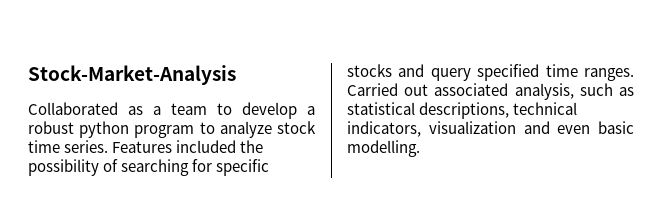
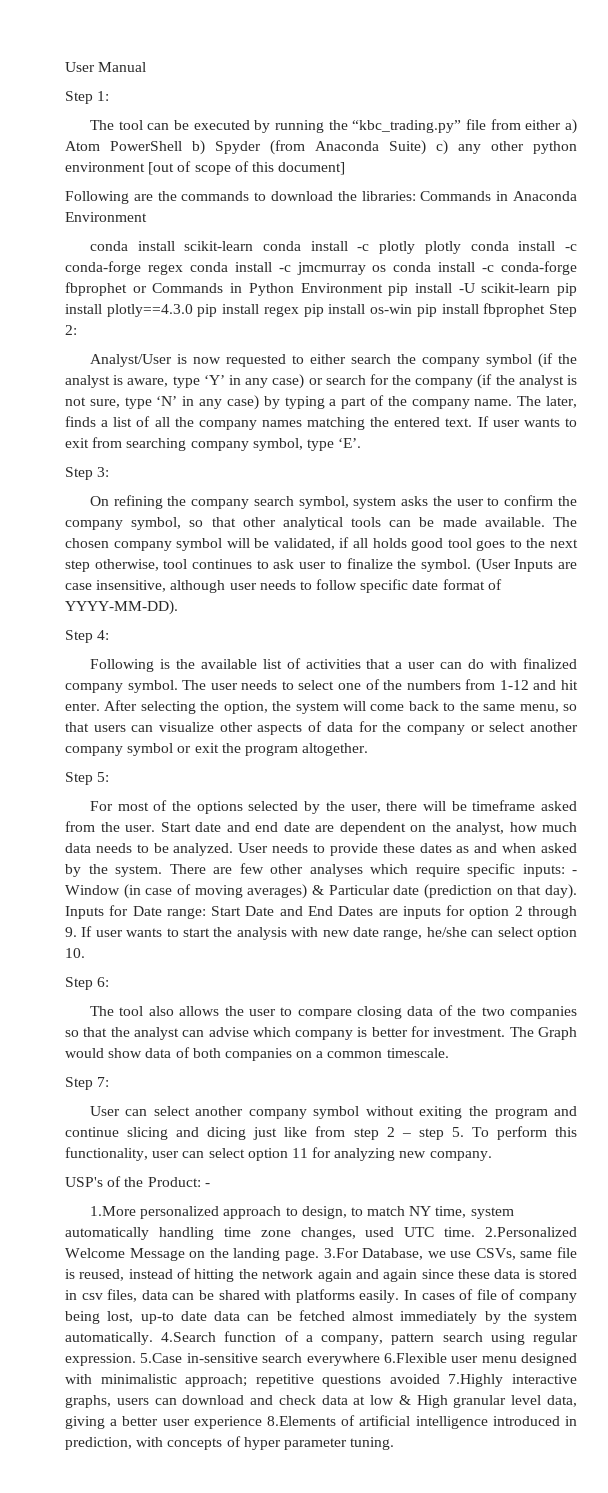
- Stock-Market-Analysis
- Collaborated as a team to develop a robust python program to analyze stock time series. Features included the possibility of searching for specific stocks and query specified time ranges. Carried out associated analysis, such as statistical descriptions, technical indicators, visualization and even basic modelling.
+ User Manual
+ Step 1:
+ The tool can be executed by running the “kbc_trading.py” file from either a) Atom PowerShell b) Spyder (from Anaconda Suite) c) any other python environment [out of scope of this document]
+ Following are the commands to download the libraries: Commands in Anaconda Environment
+ conda install scikit-learn conda install -c plotly plotly conda install -c conda-forge regex conda install -c jmcmurray os conda install -c conda-forge fbprophet or Commands in Python Environment pip install -U scikit-learn pip install plotly==4.3.0 pip install regex pip install os-win pip install fbprophet Step 2:
+ Analyst/User is now requested to either search the company symbol (if the analyst is aware, type ‘Y’ in any case) or search for the company (if the analyst is not sure, type ‘N’ in any case) by typing a part of the company name. The later, finds a list of all the company names matching the entered text. If user wants to exit from searching company symbol, type ‘E’.
+ Step 3:
+ On refining the company search symbol, system asks the user to confirm the company symbol, so that other analytical tools can be made available. The chosen company symbol will be validated, if all holds good tool goes to the next step otherwise, tool continues to ask user to finalize the symbol. (User Inputs are case insensitive, although user needs to follow specific date format of YYYY-MM-DD).
+ Step 4:
+ Following is the available list of activities that a user can do with finalized company symbol. The user needs to select one of the numbers from 1-12 and hit enter. After selecting the option, the system will come back to the same menu, so that users can visualize other aspects of data for the company or select another company symbol or exit the program altogether.
+ Step 5:
+ For most of the options selected by the user, there will be timeframe asked from the user. Start date and end date are dependent on the analyst, how much data needs to be analyzed. User needs to provide these dates as and when asked by the system. There are few other analyses which require specific inputs: - Window (in case of moving averages) & Particular date (prediction on that day). Inputs for Date range: Start Date and End Dates are inputs for option 2 through 9. If user wants to start the analysis with new date range, he/she can select option 10.
+ Step 6:
+ The tool also allows the user to compare closing data of the two companies so that the analyst can advise which company is better for investment. The Graph would show data of both companies on a common timescale.
+ Step 7:
+ User can select another company symbol without exiting the program and continue slicing and dicing just like from step 2 – step 5. To perform this functionality, user can select option 11 for analyzing new company.
+ USP's of the Product: -
+ 1.More personalized approach to design, to match NY time, system automatically handling time zone changes, used UTC time. 2.Personalized Welcome Message on the landing page. 3.For Database, we use CSVs, same file is reused, instead of hitting the network again and again since these data is stored in csv files, data can be shared with platforms easily. In cases of file of company being lost, up-to date data can be fetched almost immediately by the system automatically. 4.Search function of a company, pattern search using regular expression. 5.Case in-sensitive search everywhere 6.Flexible user menu designed with minimalistic approach; repetitive questions avoided 7.Highly interactive graphs, users can download and check data at low & High granular level data, giving a better user experience 8.Elements of artificial intelligence introduced in prediction, with concepts of hyper parameter tuning.

